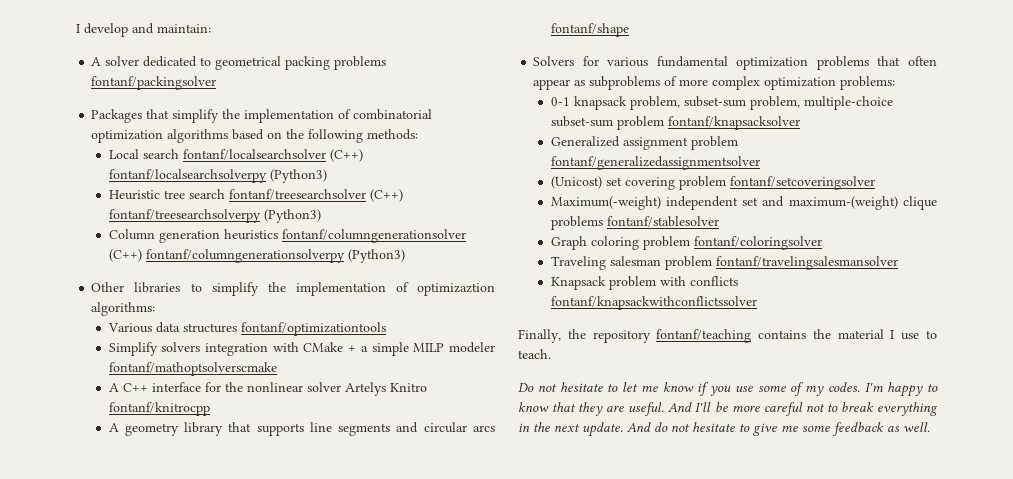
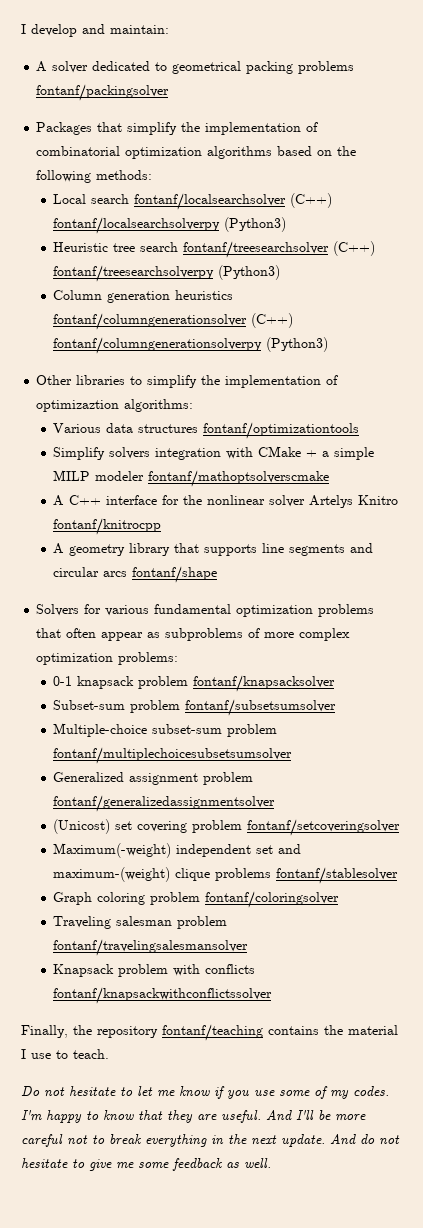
- 0-1 knapsack problem, subset-sum problem, multiple-choice subset-sum problem fontanf/knapsacksolver
+ 0-1 knapsack problem fontanf/knapsacksolver
+ Subset-sum problem fontanf/subsetsumsolver
+ Multiple-choice subset-sum problem fontanf/multiplechoicesubsetsumsolver

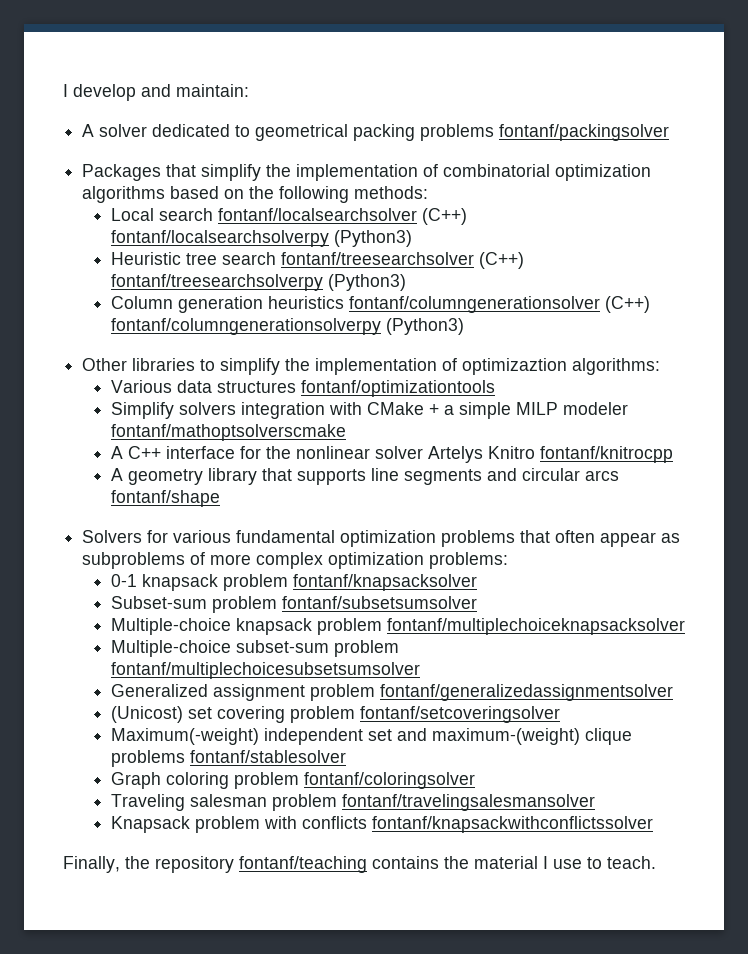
+ Multiple-choice knapsack problem fontanf/multiplechoiceknapsacksolver
- Do not hesitate to let me know if you use some of my codes. I'm happy to know that they are useful. And I'll be more careful not to break everything in the next update. And do not hesitate to give me some feedback as well.

